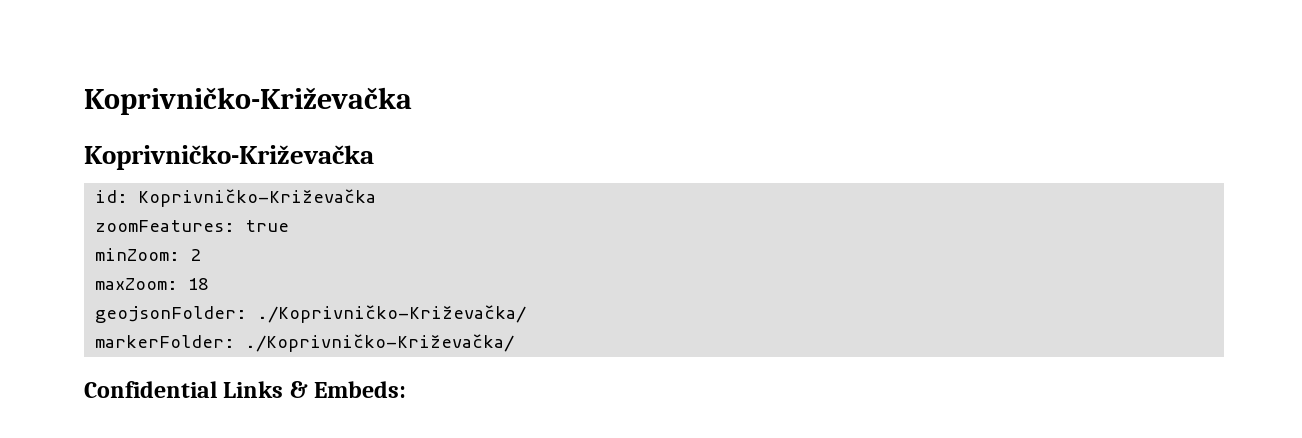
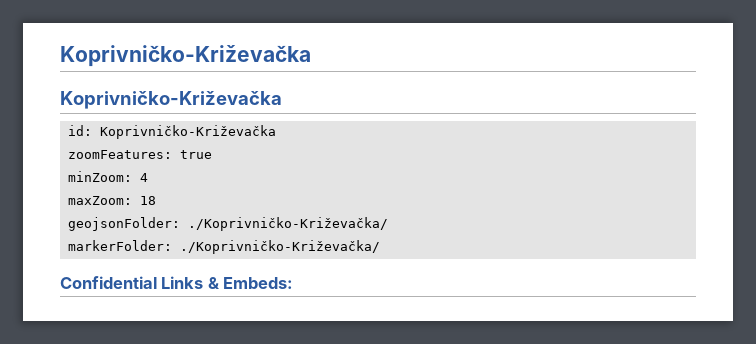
- minZoom: 2
+ minZoom: 4

